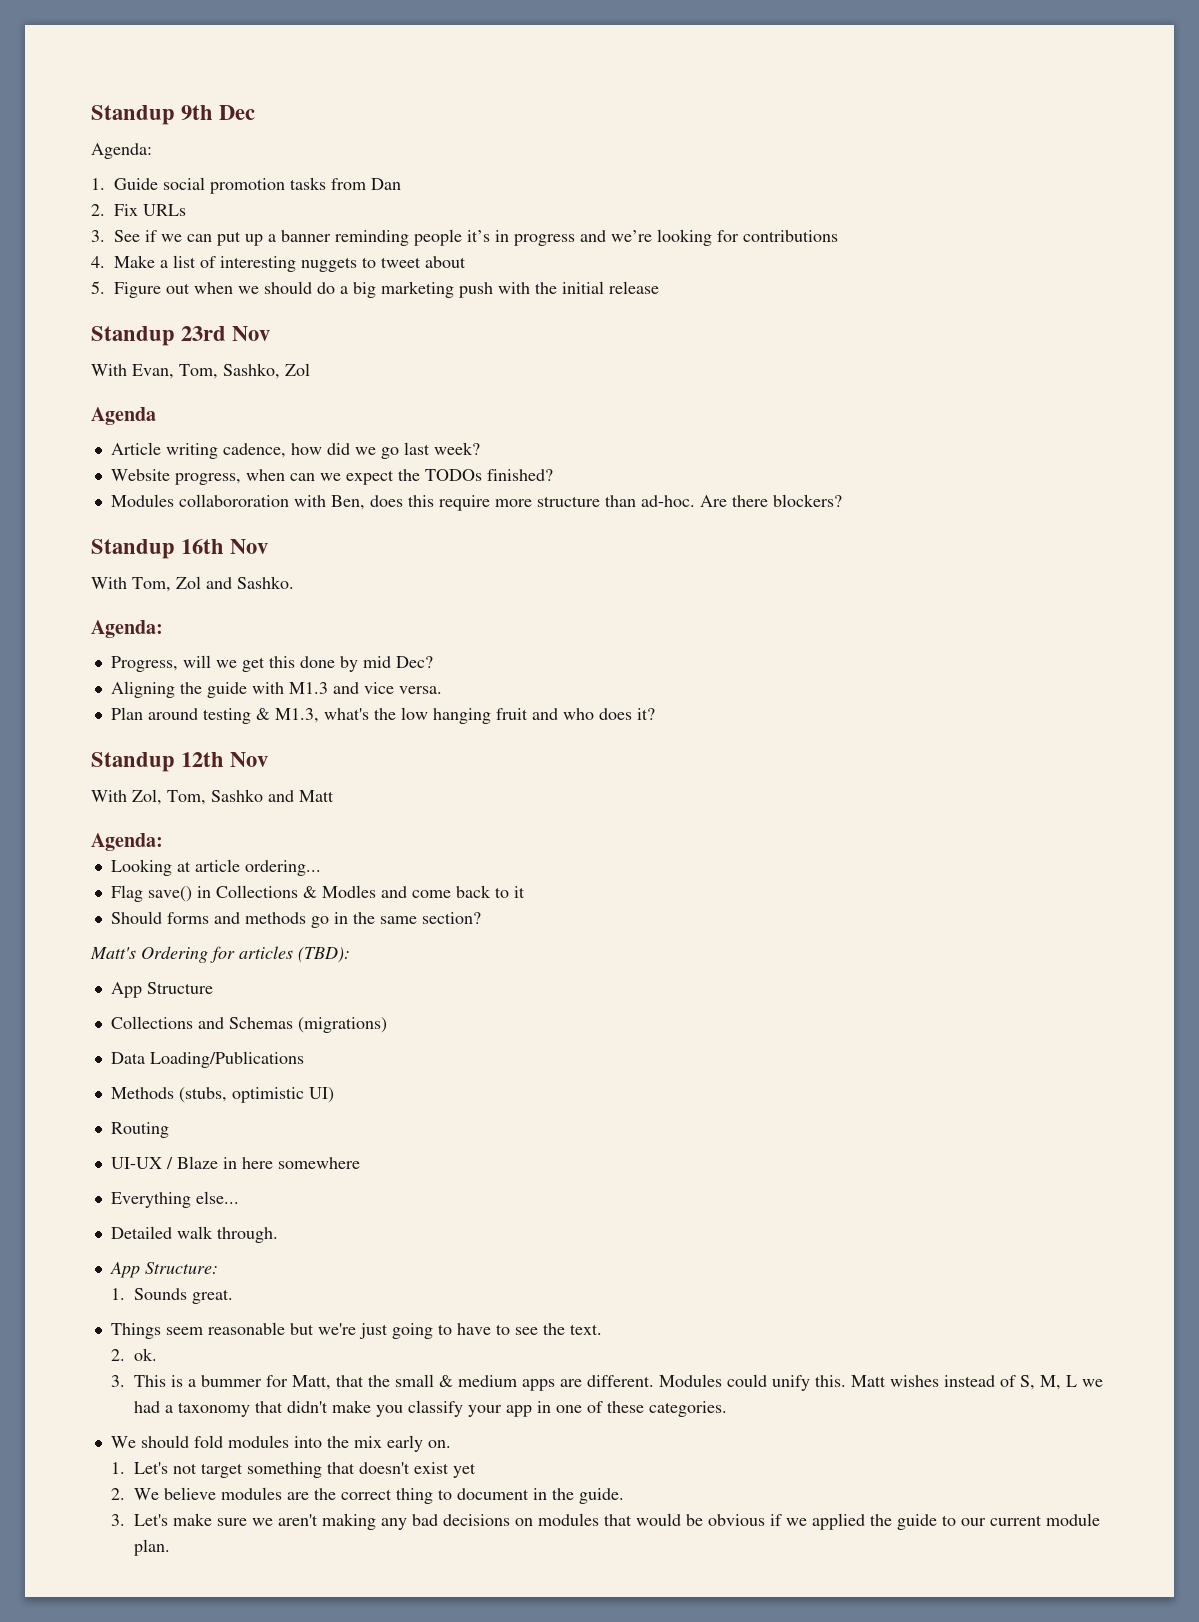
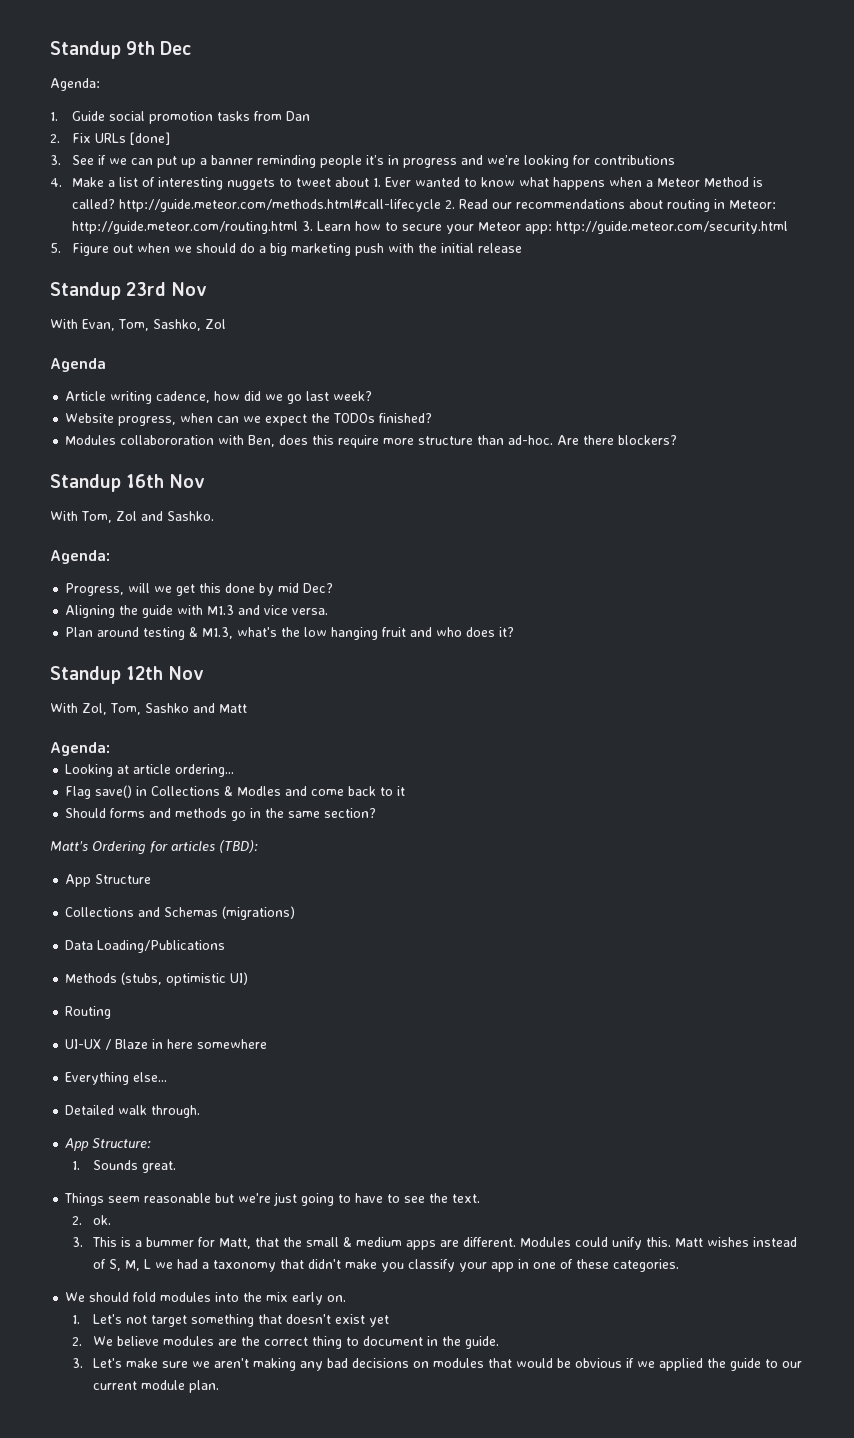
- 2. Fix URLs
+ 2. Fix URLs [done]
- 4. Make a list of interesting nuggets to tweet about
+ 4. Make a list of interesting nuggets to tweet about 1. Ever wanted to know what happens when a Meteor Method is called? http://guide.meteor.com/methods.html#call-lifecycle 2. Read our recommendations about routing in Meteor: http://guide.meteor.com/routing.html 3. Learn how to secure your Meteor app: http://guide.meteor.com/security.html

